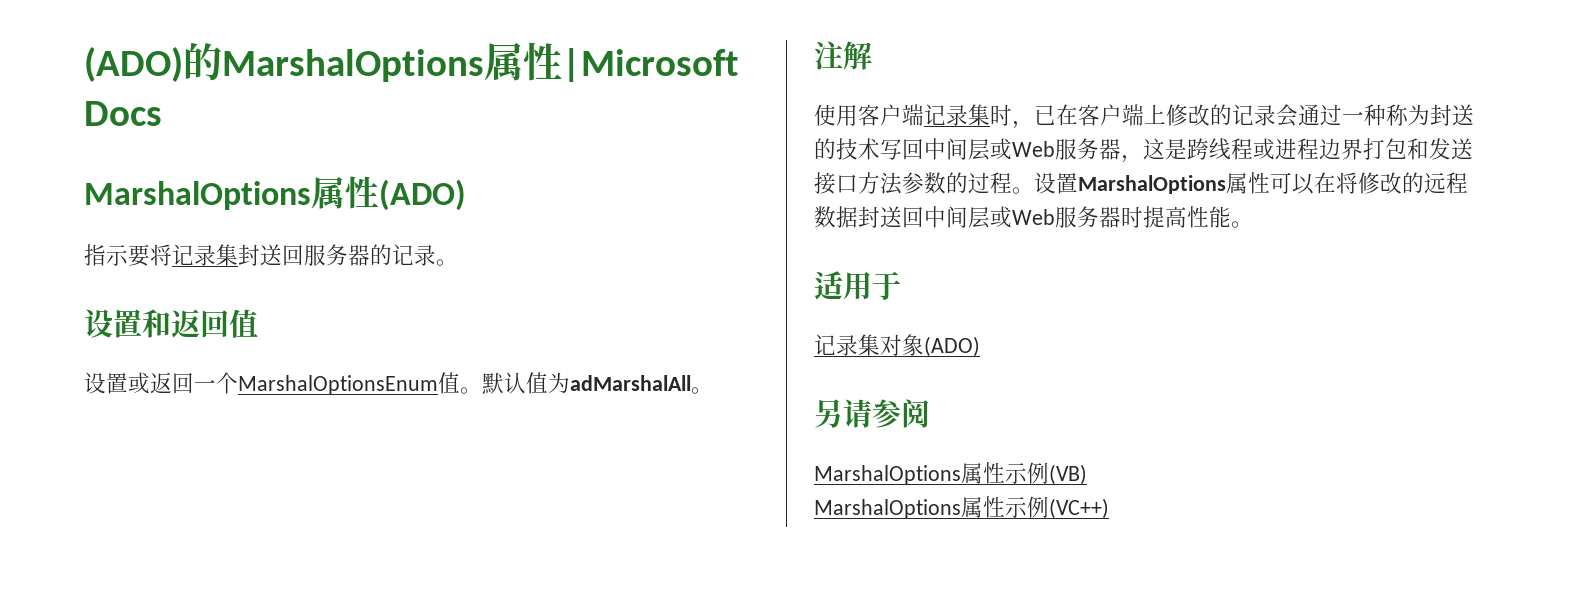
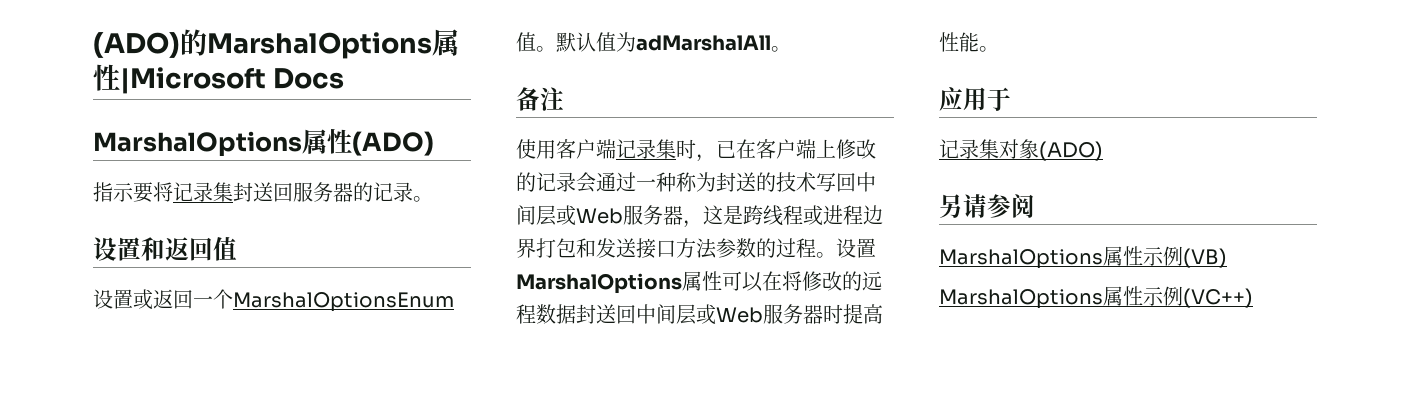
- 注解
+ 备注
- 适用于
+ 应用于

